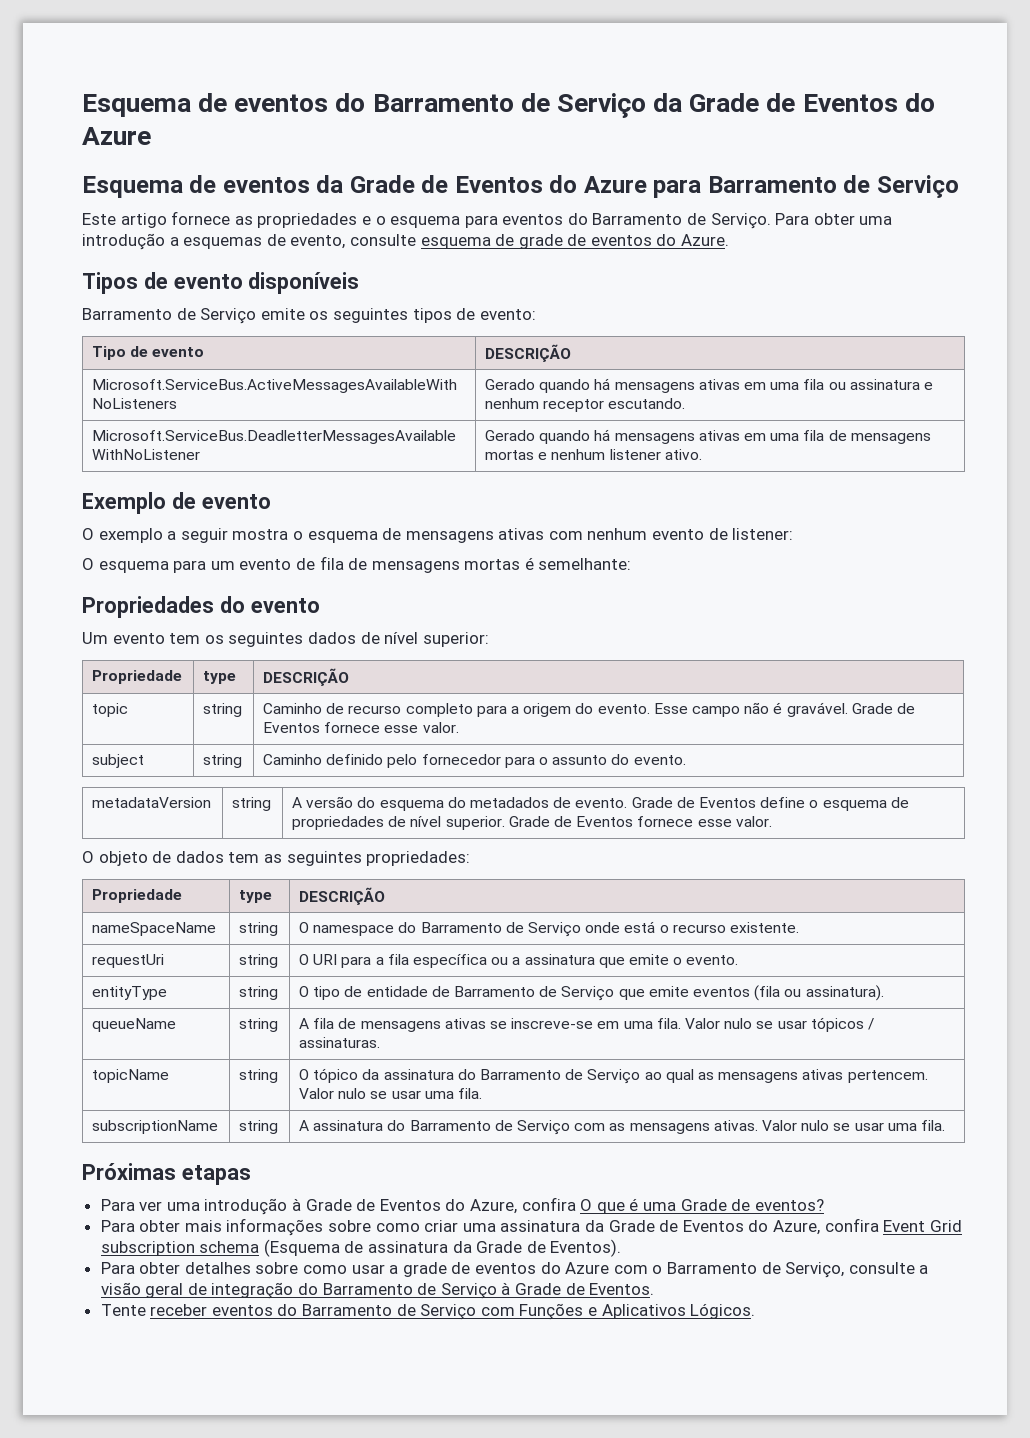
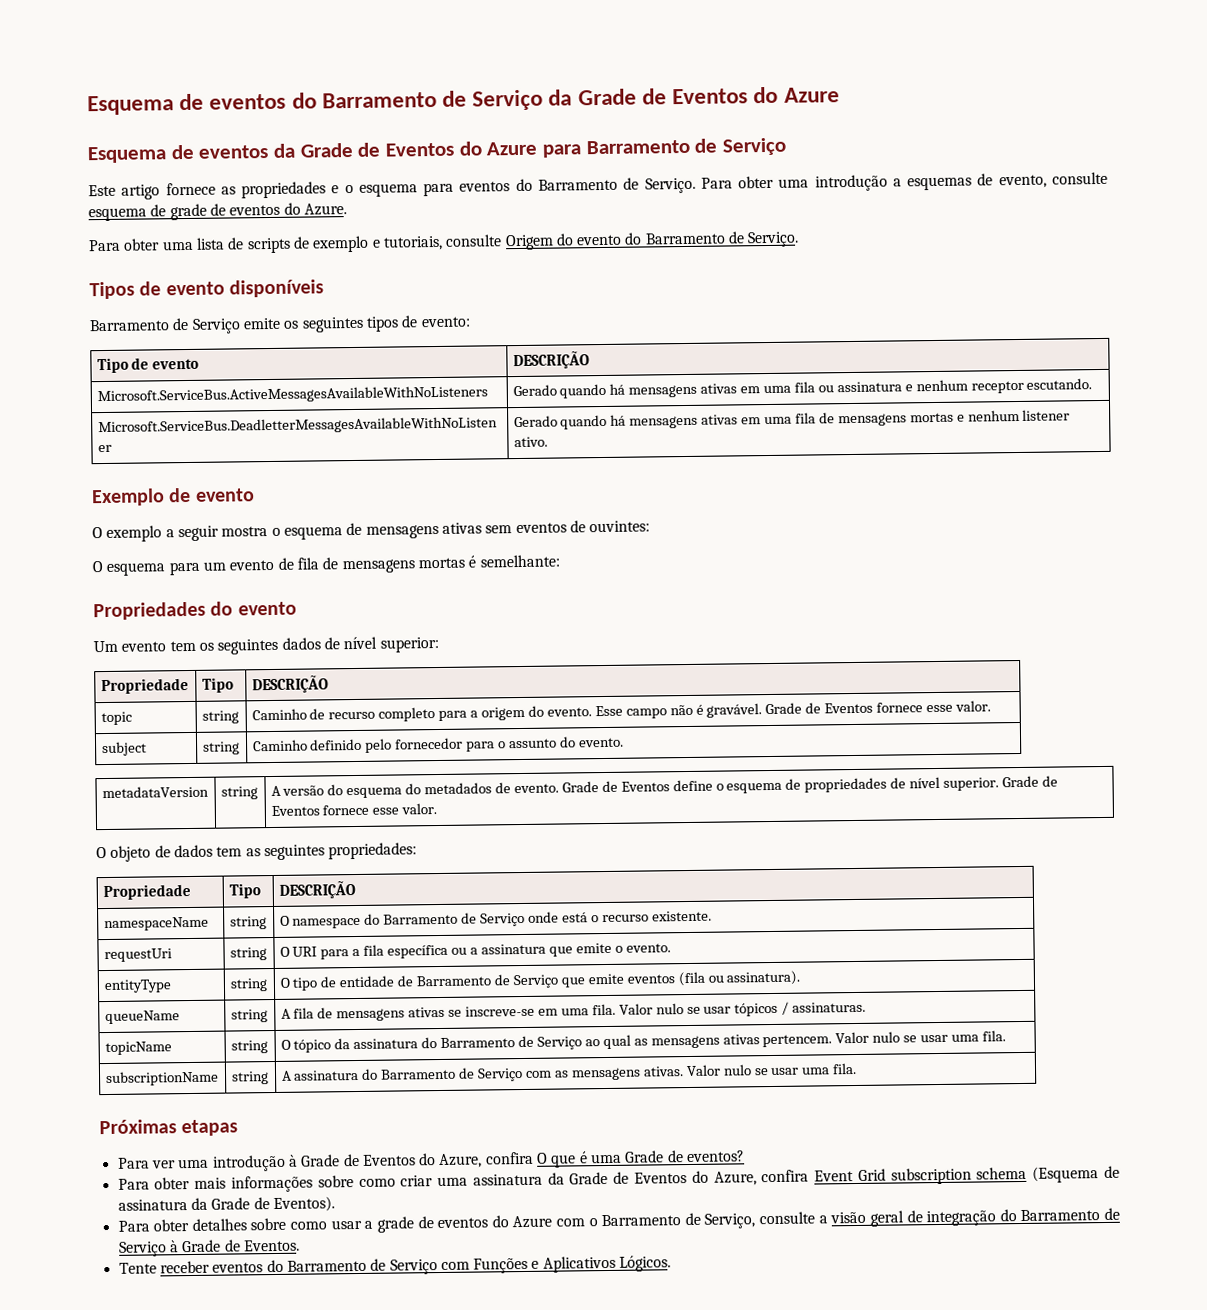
+ Para obter uma lista de scripts de exemplo e tutoriais, consulte Origem do evento do Barramento de Serviço.
- O exemplo a seguir mostra o esquema de mensagens ativas com nenhum evento de listener:
+ O exemplo a seguir mostra o esquema de mensagens ativas sem eventos de ouvintes:
  Um evento tem os seguintes dados de nível superior:
- Propriedade | type | DESCRIÇÃO
+ Propriedade | Tipo | DESCRIÇÃO
  O objeto de dados tem as seguintes propriedades:
- Propriedade | type | DESCRIÇÃO
- nameSpaceName | string | O namespace do Barramento de Serviço onde está o recurso existente.
+ Propriedade | Tipo | DESCRIÇÃO
+ namespaceName | string | O namespace do Barramento de Serviço onde está o recurso existente.

